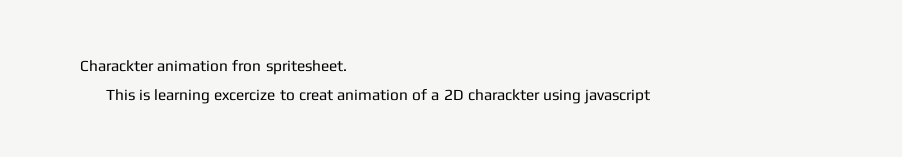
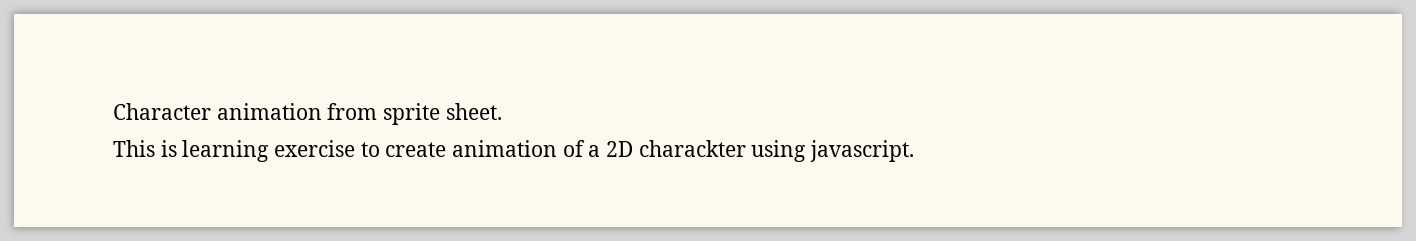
- Charackter animation fron spritesheet.
+ Character animation from sprite sheet.
- This is learning excercize to creat animation of a 2D charackter using javascript
+ This is learning exercise to create animation of a 2D charackter using javascript.

